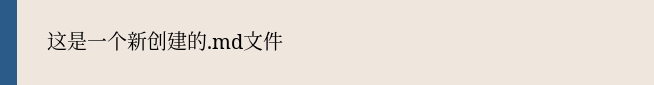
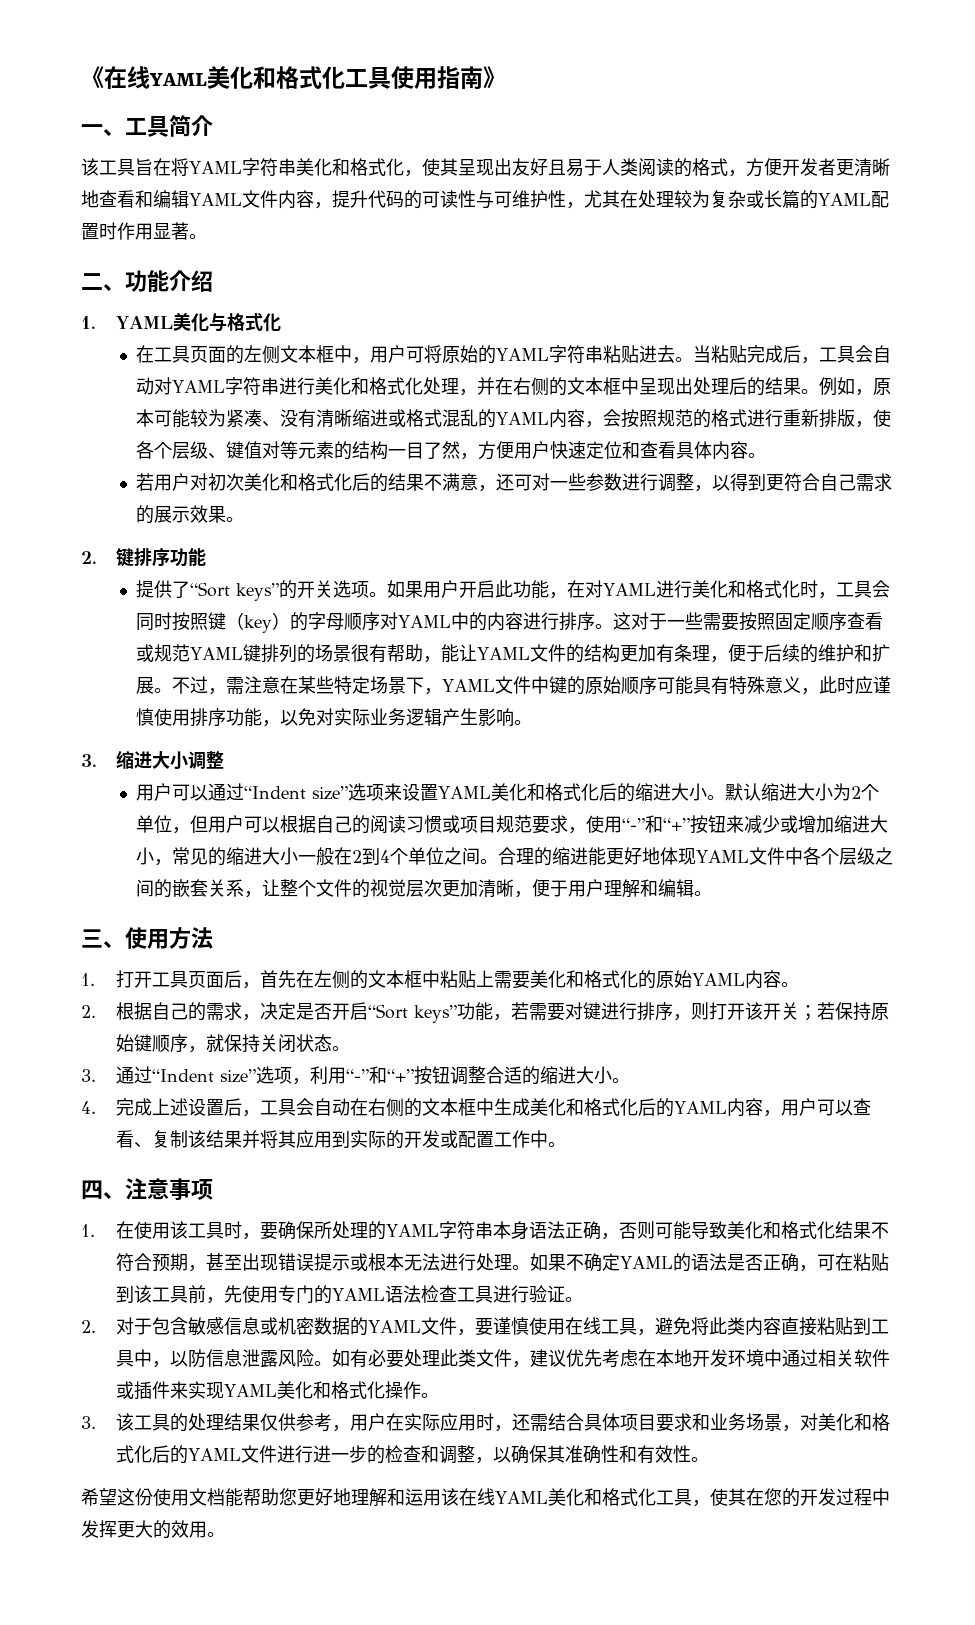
- 这是一个新创建的.md文件
+ 《在线YAML美化和格式化工具使用指南》
+ 一、工具简介
+ 该工具旨在将YAML字符串美化和格式化，使其呈现出友好且易于人类阅读的格式，方便开发者更清晰地查看和编辑YAML文件内容，提升代码的可读性与可维护性，尤其在处理较为复杂或长篇的YAML配置时作用显著。
+ 二、功能介绍
+ 1. YAML美化与格式化
+ 在工具页面的左侧文本框中，用户可将原始的YAML字符串粘贴进去。当粘贴完成后，工具会自动对YAML字符串进行美化和格式化处理，并在右侧的文本框中呈现出处理后的结果。例如，原本可能较为紧凑、没有清晰缩进或格式混乱的YAML内容，会按照规范的格式进行重新排版，使各个层级、键值对等元素的结构一目了然，方便用户快速定位和查看具体内容。
+ 若用户对初次美化和格式化后的结果不满意，还可对一些参数进行调整，以得到更符合自己需求的展示效果。
+ 2.键排序功能
+ 提供了“Sort keys”的开关选项。如果用户开启此功能，在对YAML进行美化和格式化时，工具会同时按照键（key）的字母顺序对YAML中的内容进行排序。这对于一些需要按照固定顺序查看或规范YAML键排列的场景很有帮助，能让YAML文件的结构更加有条理，便于后续的维护和扩展。不过，需注意在某些特定场景下，YAML文件中键的原始顺序可能具有特殊意义，此时应谨慎使用排序功能，以免对实际业务逻辑产生影响。
+ 3.缩进大小调整
+ 用户可以通过“Indent size”选项来设置YAML美化和格式化后的缩进大小。默认缩进大小为2个单位，但用户可以根据自己的阅读习惯或项目规范要求，使用“-”和“+”按钮来减少或增加缩进大小，常见的缩进大小一般在2到4个单位之间。合理的缩进能更好地体现YAML文件中各个层级之间的嵌套关系，让整个文件的视觉层次更加清晰，便于用户理解和编辑。
+ 三、使用方法
+ 1.打开工具页面后，首先在左侧的文本框中粘贴上需要美化和格式化的原始YAML内容。
+ 2.根据自己的需求，决定是否开启“Sort keys”功能，若需要对键进行排序，则打开该开关；若保持原始键顺序，就保持关闭状态。
+ 3.通过“Indent size”选项，利用“-”和“+”按钮调整合适的缩进大小。
+ 4.完成上述设置后，工具会自动在右侧的文本框中生成美化和格式化后的YAML内容，用户可以查看、复制该结果并将其应用到实际的开发或配置工作中。
+ 四、注意事项
+ 1.在使用该工具时，要确保所处理的YAML字符串本身语法正确，否则可能导致美化和格式化结果不符合预期，甚至出现错误提示或根本无法进行处理。如果不确定YAML的语法是否正确，可在粘贴到该工具前，先使用专门的YAML语法检查工具进行验证。
+ 2.对于包含敏感信息或机密数据的YAML文件，要谨慎使用在线工具，避免将此类内容直接粘贴到工具中，以防信息泄露风险。如有必要处理此类文件，建议优先考虑在本地开发环境中通过相关软件或插件来实现YAML美化和格式化操作。
+ 3.该工具的处理结果仅供参考，用户在实际应用时，还需结合具体项目要求和业务场景，对美化和格式化后的YAML文件进行进一步的检查和调整，以确保其准确性和有效性。
+ 希望这份使用文档能帮助您更好地理解和运用该在线YAML美化和格式化工具，使其在您的开发过程中发挥更大的效用。

